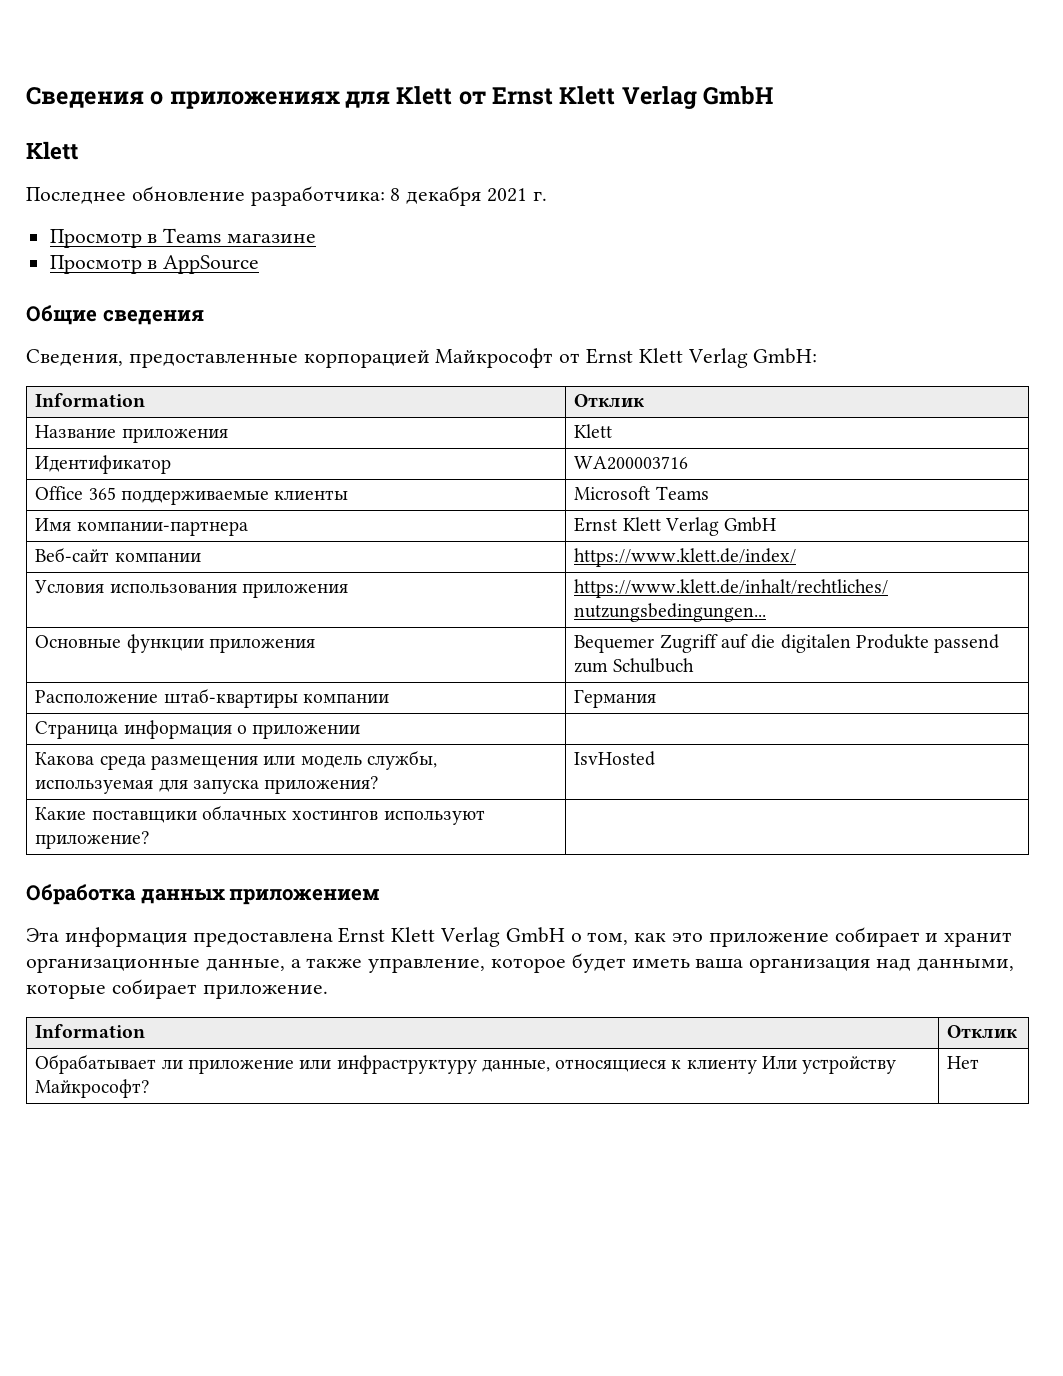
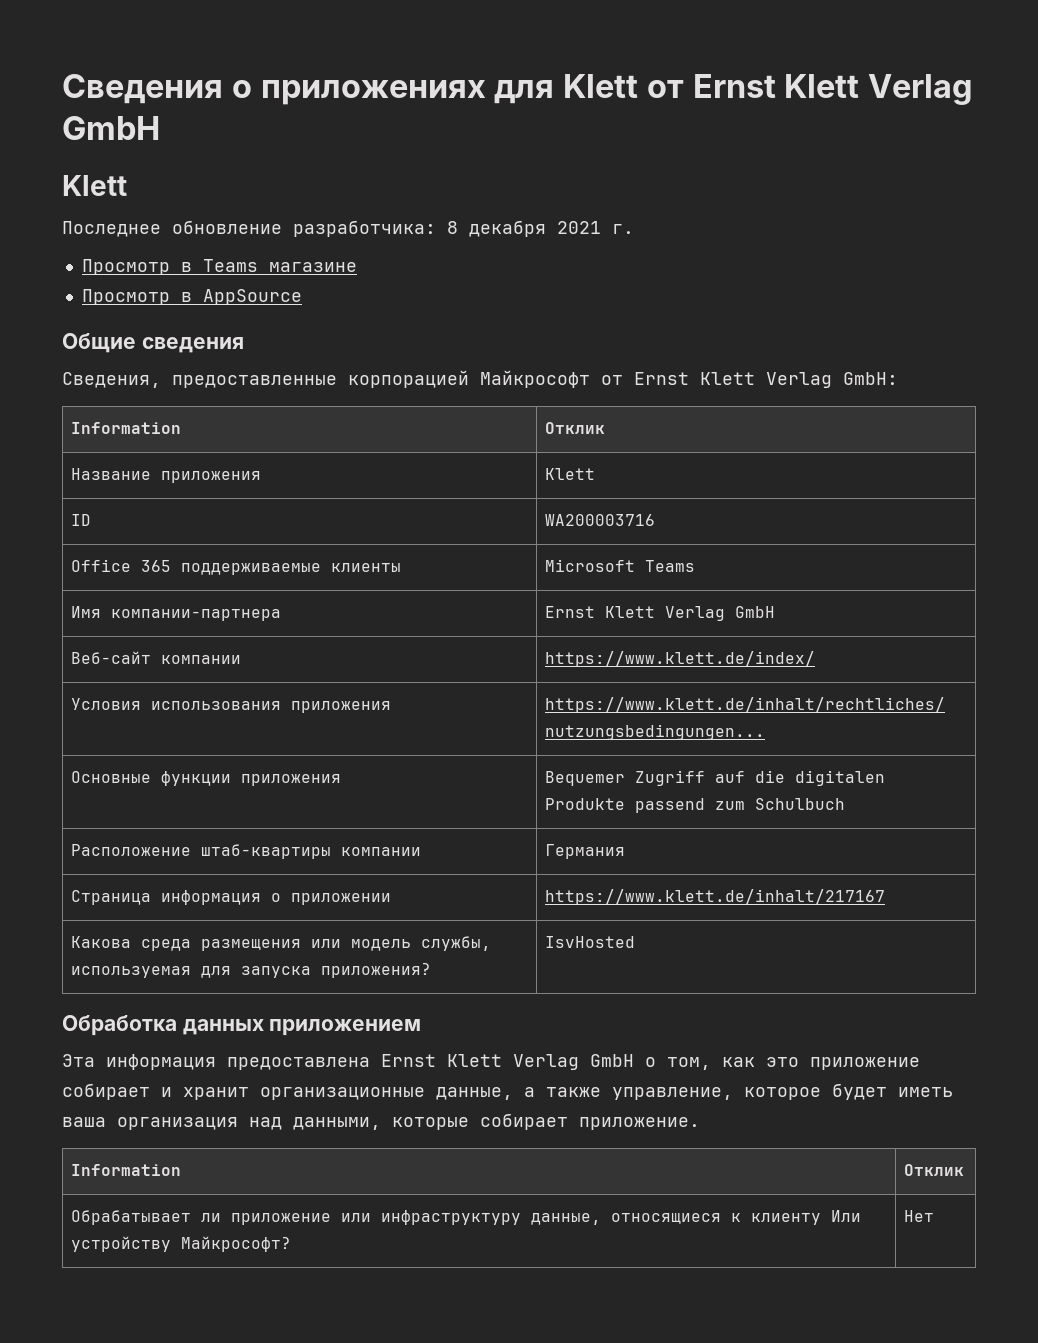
- Идентификатор | WA200003716
+ ID | WA200003716
- Страница информация о приложении |
+ Страница информация о приложении | https://www.klett.de/inhalt/217167
- Какие поставщики облачных хостингов используют приложение? |

